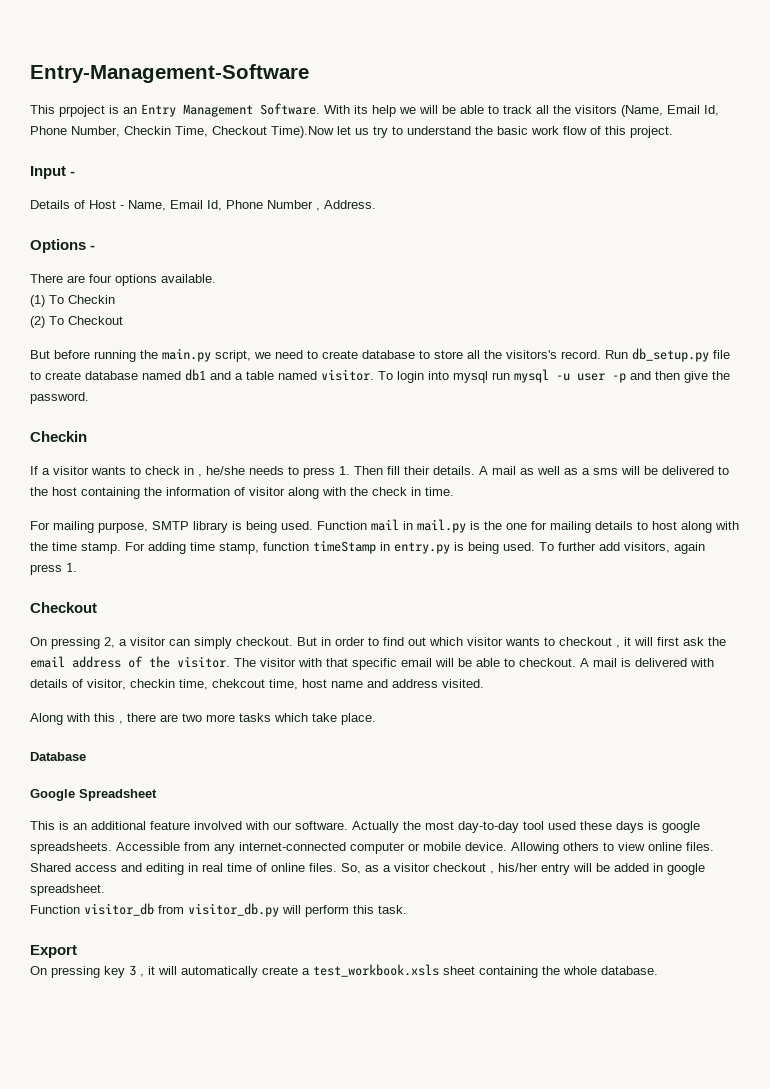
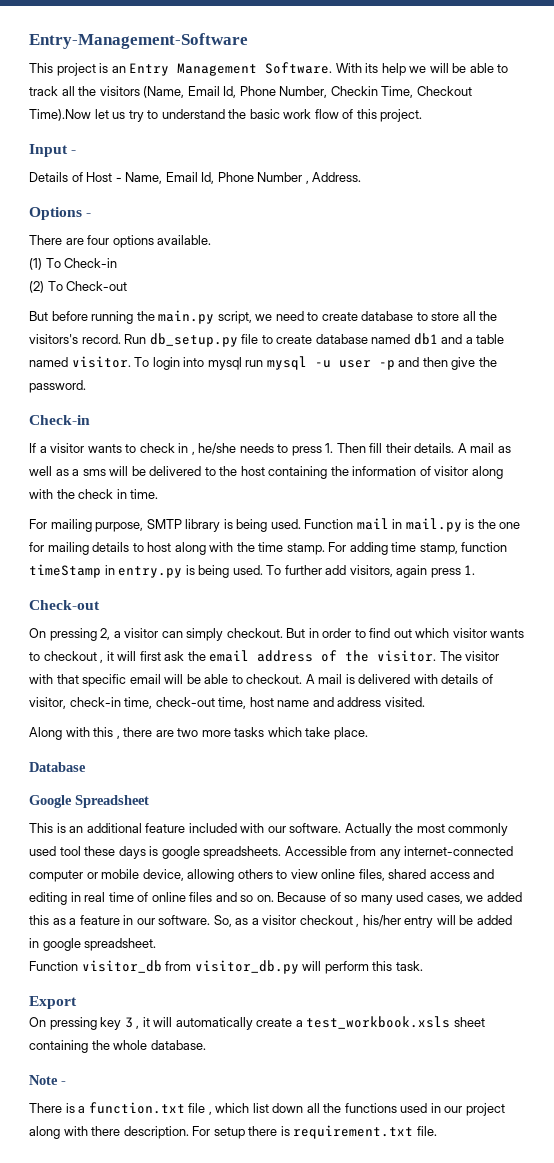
- This prpoject is an Entry Management Software.
+ This project is an Entry Management Software.
- (1) To Checkin
+ (1) To Check-in
- (2) To Checkout
+ (2) To Check-out
  To login into mysql run mysql -u user -p and then give the password.
- Checkin
+ Check-in
  To further add visitors, again press 1.
- Checkout
+ Check-out
- A mail is delivered with details of visitor, checkin time, chekcout time, host name and address visited.
+ A mail is delivered with details of visitor, check-in time, check-out time, host name and address visited.
- This is an additional feature involved with our software.
+ This is an additional feature included with our software.
- Actually the most day-to-day tool used these days is google spreadsheets.
+ Actually the most commonly used tool these days is google spreadsheets.
- Accessible from any internet-connected computer or mobile device. Allowing others to view online files. Shared access and editing in real time of online files.
+ Accessible from any internet-connected computer or mobile device, allowing others to view online files, shared access and editing in real time of online files and so on. Because of so many used cases, we added this as a feature in our software.
+ Note -
+ There is a function.txt file , which list down all the functions used in our project along with there description. For setup there is requirement.txt file.

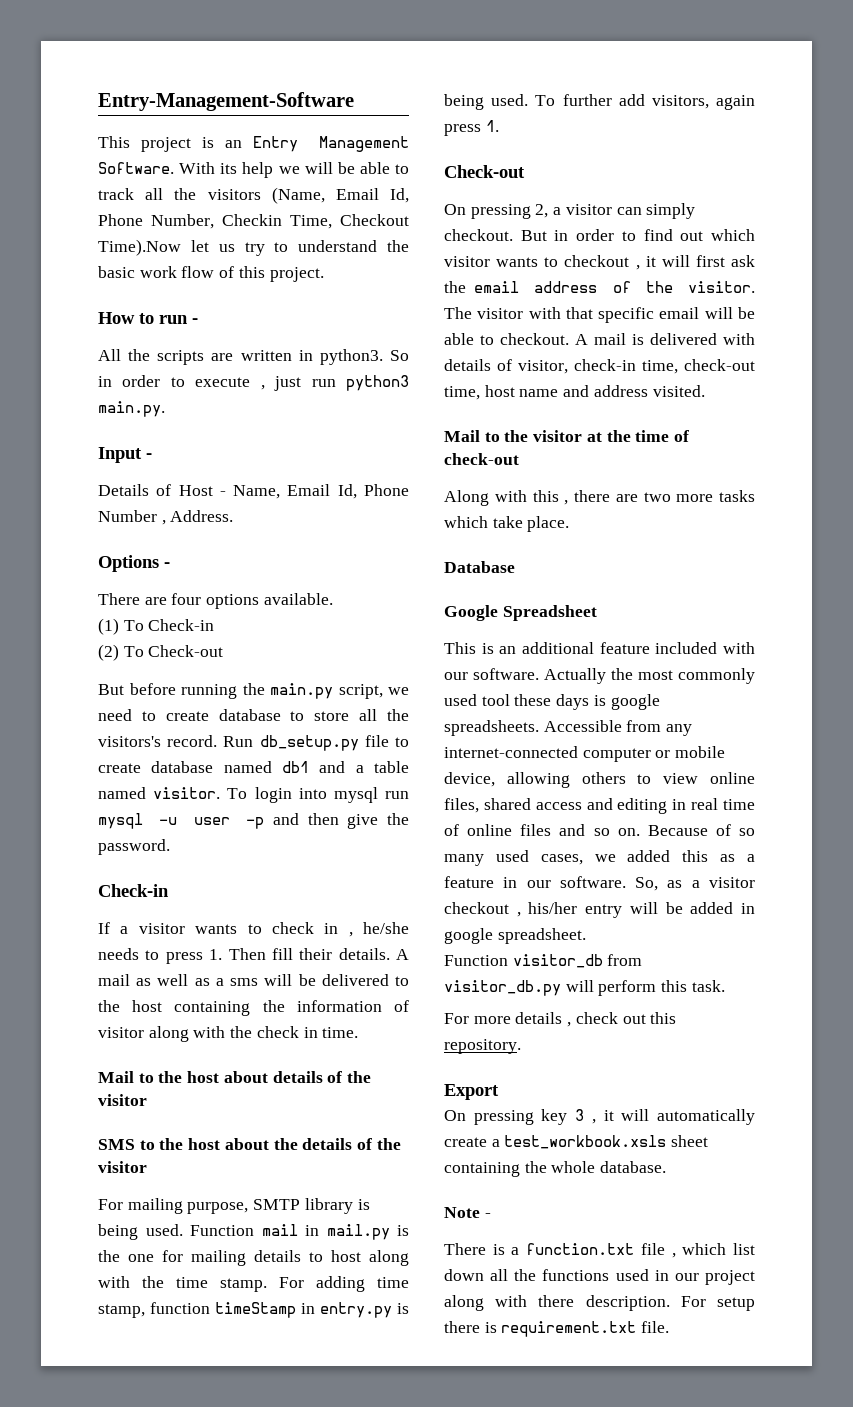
+ How to run -
+ All the scripts are written in python3. So in order to execute , just run python3 main.py.
+ Mail to the host about details of the visitor
+ SMS to the host about the details of the visitor
+ Mail to the visitor at the time of check-out
+ For more details , check out this repository.

